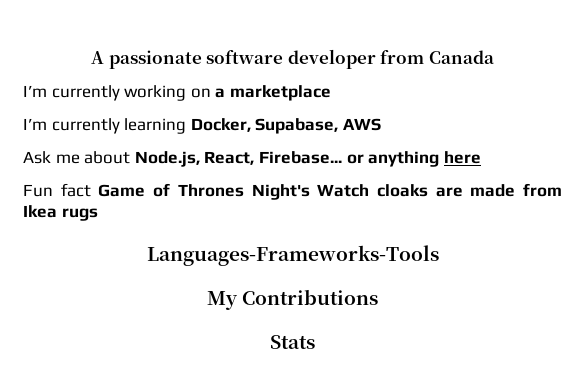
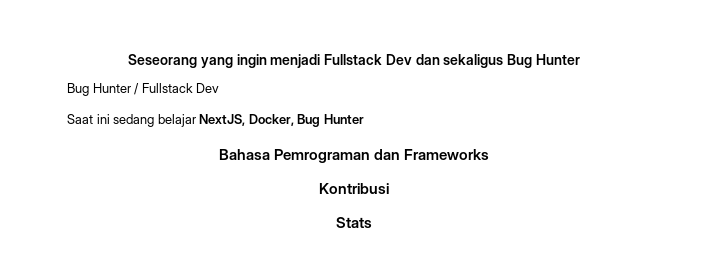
- A passionate software developer from Canada
- I’m currently working on a marketplace
- I’m currently learning Docker, Supabase, AWS
- Ask me about Node.js, React, Firebase... or anything here
- Fun fact Game of Thrones Night's Watch cloaks are made from Ikea rugs
- Languages-Frameworks-Tools
- My Contributions
+ Seseorang yang ingin menjadi Fullstack Dev dan sekaligus Bug Hunter
+ Bug Hunter / Fullstack Dev
+ Saat ini sedang belajar NextJS, Docker, Bug Hunter
+ Bahasa Pemrograman dan Frameworks
+ Kontribusi

